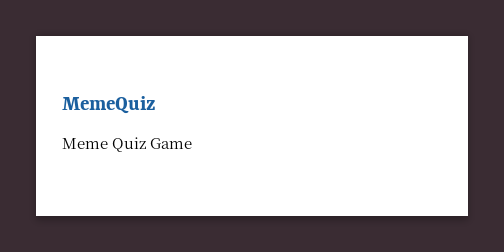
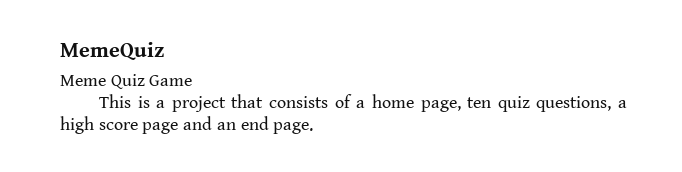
+ This is a project that consists of a home page, ten quiz questions, a high score page and an end page.

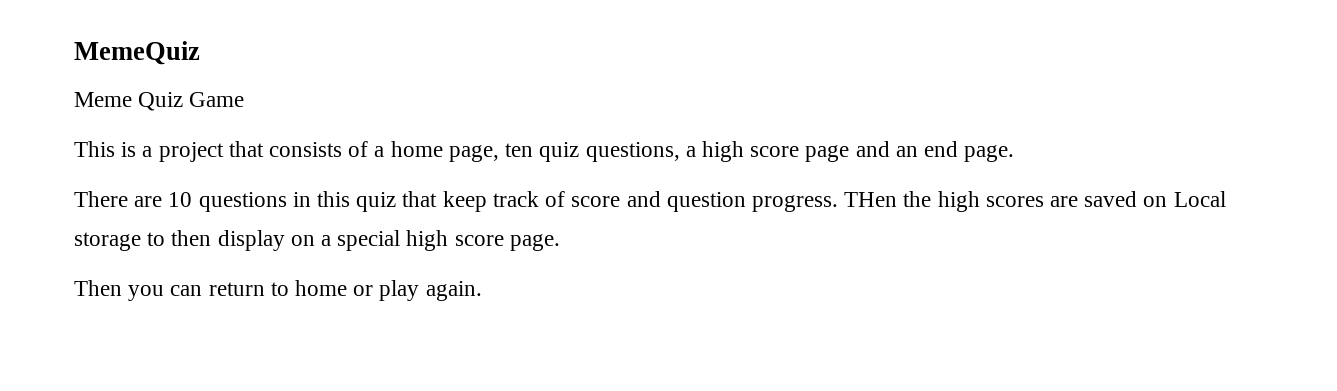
+ There are 10 questions in this quiz that keep track of score and question progress. THen the high scores are saved on Local storage to then display on a special high score page.
+ Then you can return to home or play again.

